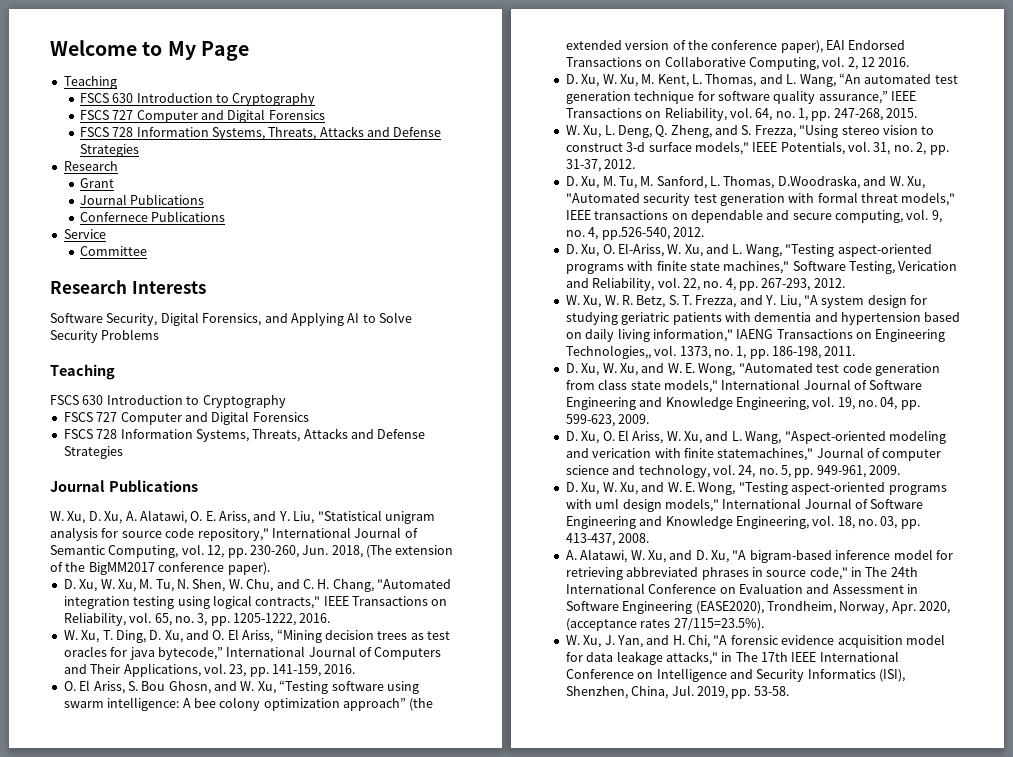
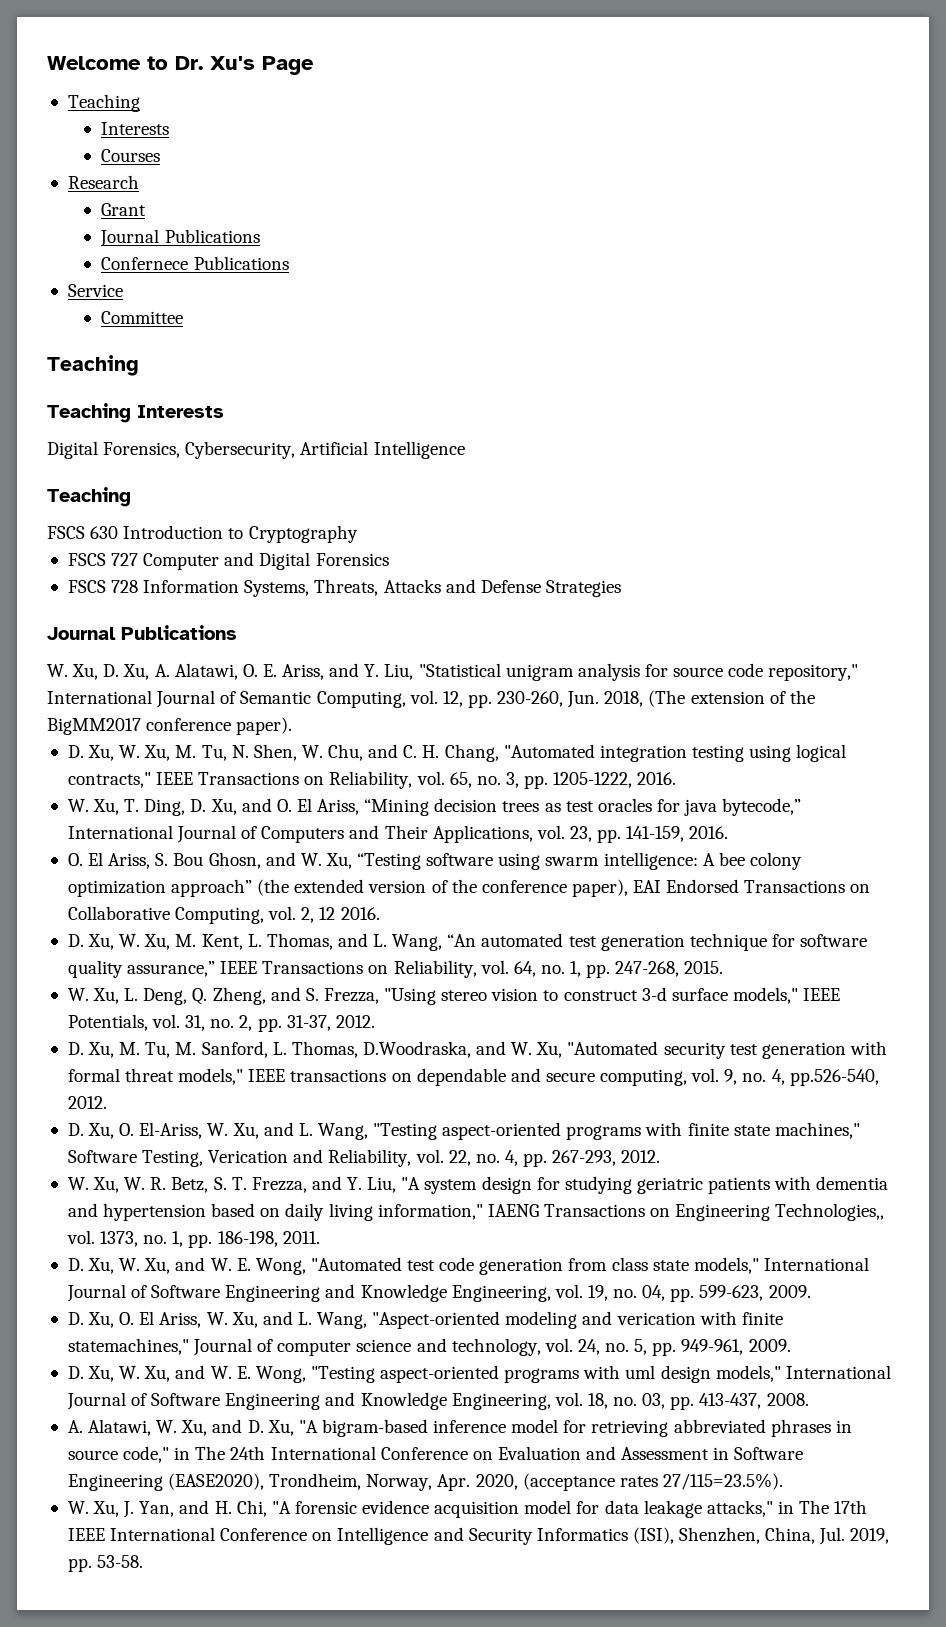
- Welcome to My Page
+ Welcome to Dr. Xu's Page
  Teaching
- FSCS 630 Introduction to Cryptography
- FSCS 727 Computer and Digital Forensics
- FSCS 728 Information Systems, Threats, Attacks and Defense Strategies
+ Interests
+ Courses
  Committee
- Research Interests
- Software Security, Digital Forensics, and Applying AI to Solve Security Problems
+ Teaching
+ Teaching Interests
+ Digital Forensics, Cybersecurity, Artificial Intelligence

